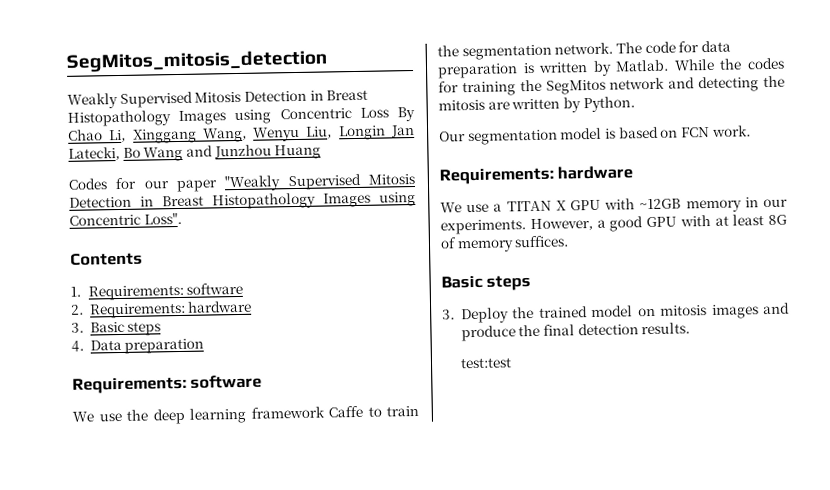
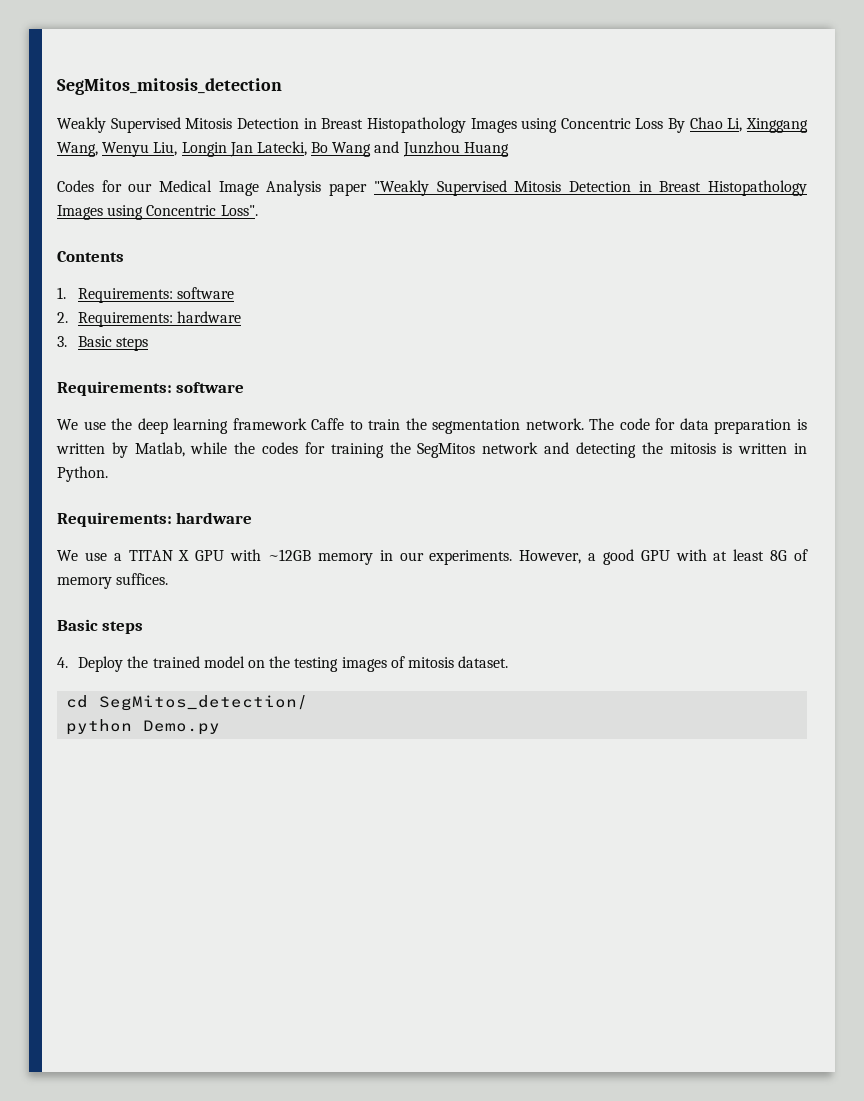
- Codes for our paper "Weakly Supervised Mitosis Detection in Breast Histopathology Images using Concentric Loss".
+ Codes for our Medical Image Analysis paper "Weakly Supervised Mitosis Detection in Breast Histopathology Images using Concentric Loss".
- 4. Data preparation
- The code for data preparation is written by Matlab. While the codes for training the SegMitos network and detecting the mitosis are written by Python.
- Our segmentation model is based on FCN work.
+ The code for data preparation is written by Matlab, while the codes for training the SegMitos network and detecting the mitosis is written in Python.
- 3. Deploy the trained model on mitosis images and produce the final detection results.
- test:test
+ 4. Deploy the trained model on the testing images of mitosis dataset.
+ cd SegMitos_detection/
+ python Demo.py

